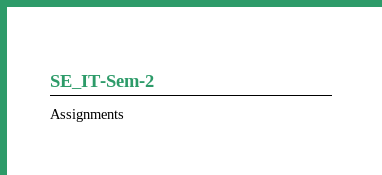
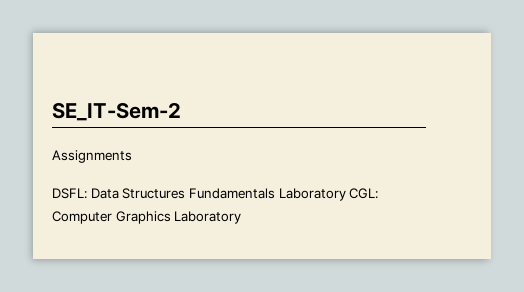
+ DSFL: Data Structures Fundamentals Laboratory CGL: Computer Graphics Laboratory

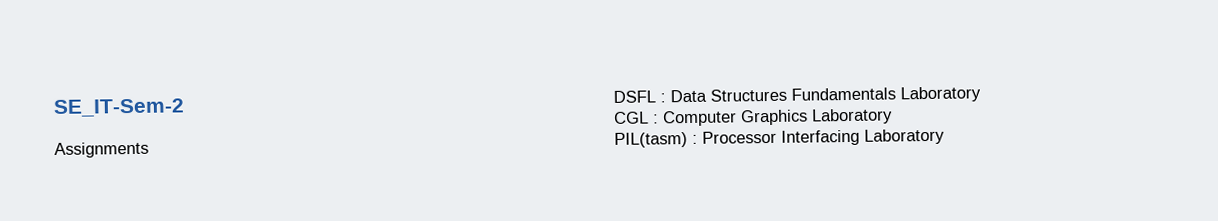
- DSFL: Data Structures Fundamentals Laboratory CGL: Computer Graphics Laboratory
+ DSFL : Data Structures Fundamentals Laboratory
+ CGL : Computer Graphics Laboratory
+ PIL(tasm) : Processor Interfacing Laboratory

